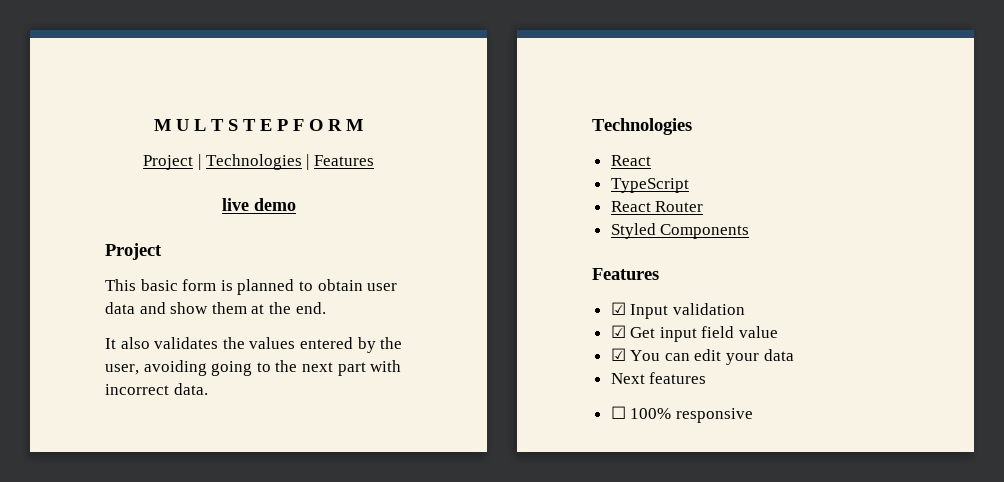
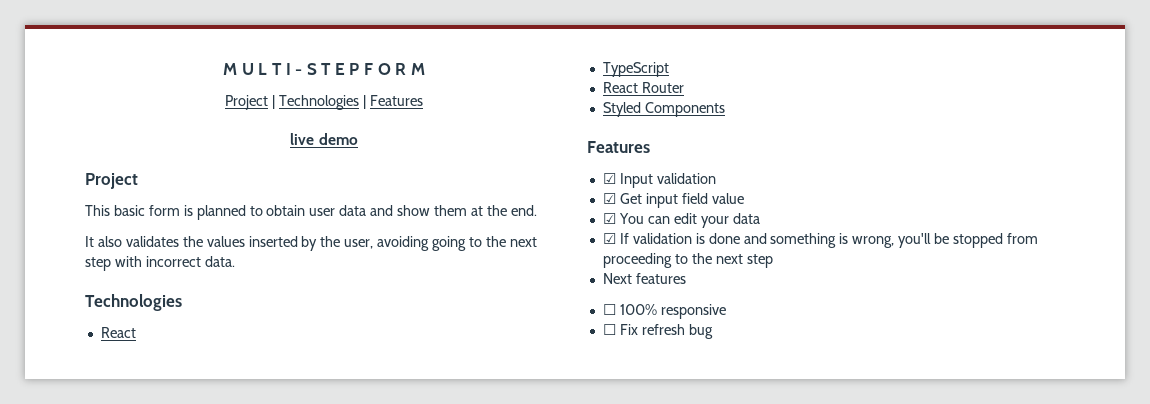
- M U L T S T E P F O R M
+ M U L T I - S T E P F O R M
- It also validates the values entered by the user, avoiding going to the next part with incorrect data.
+ It also validates the values inserted by the user, avoiding going to the next step with incorrect data.
+ ☑ If validation is done and something is wrong, you'll be stopped from proceeding to the next step
+ ☐ Fix refresh bug

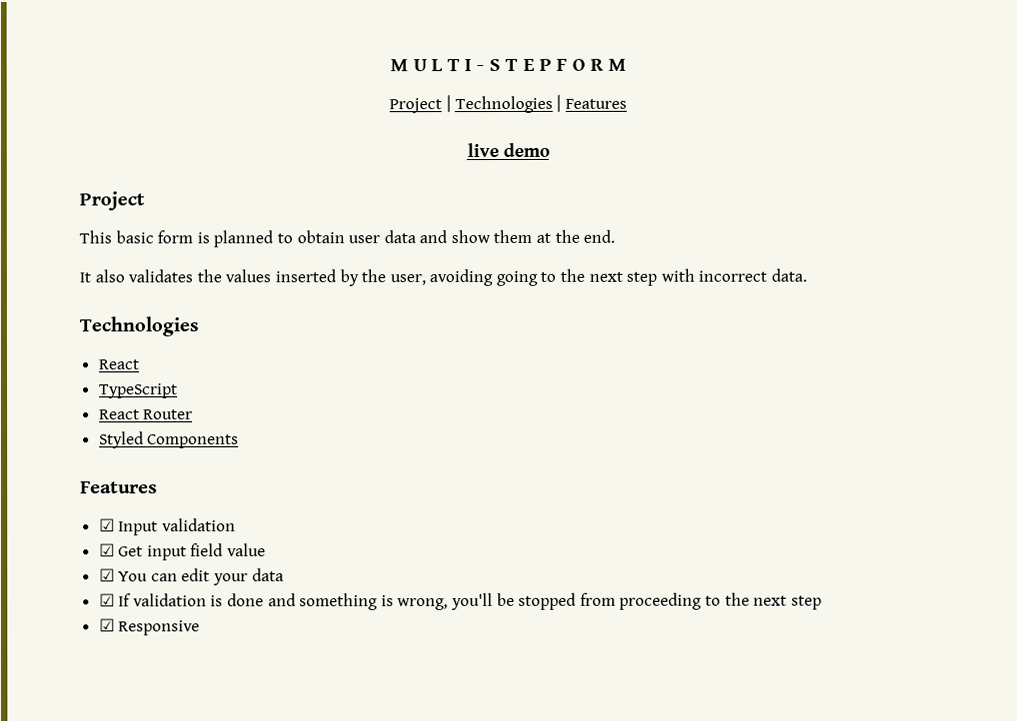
- Next features
- ☐ 100% responsive
- ☐ Fix refresh bug
+ ☑ Responsive

